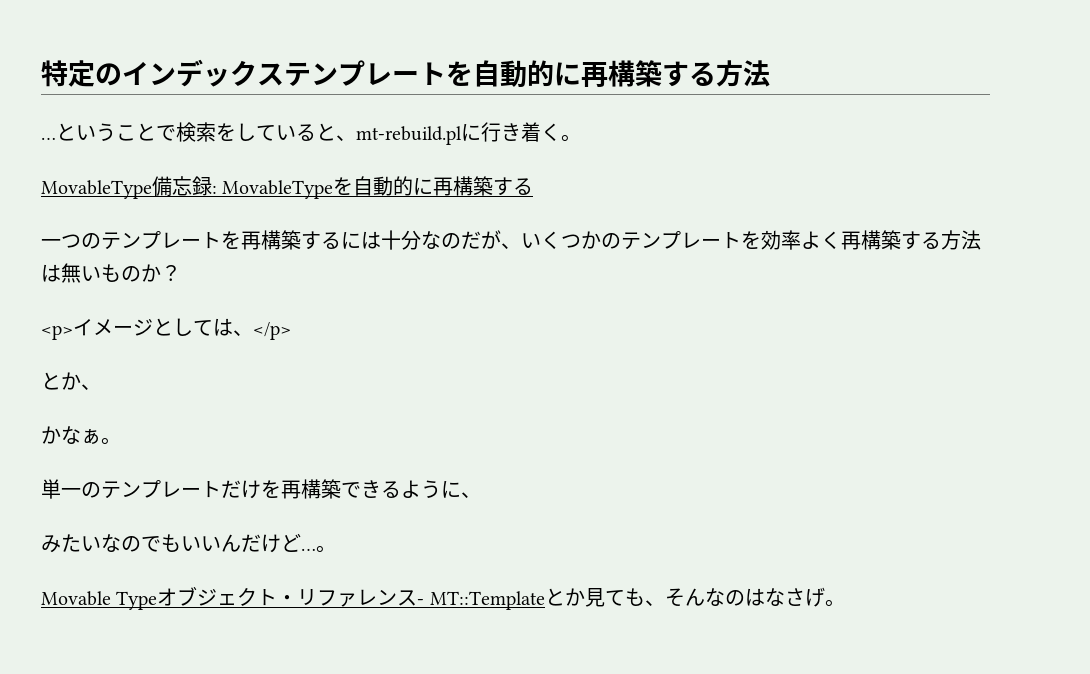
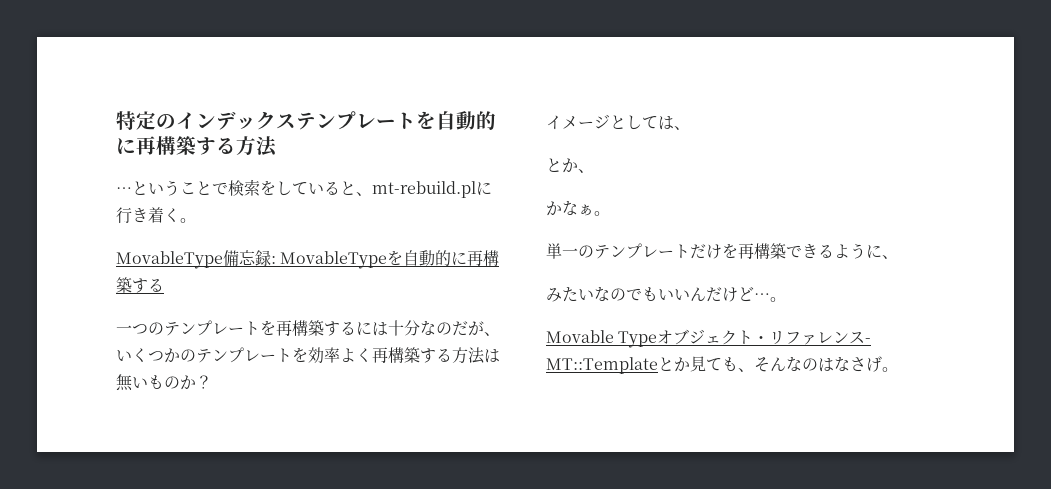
- <p>イメージとしては、</p>
+ イメージとしては、

